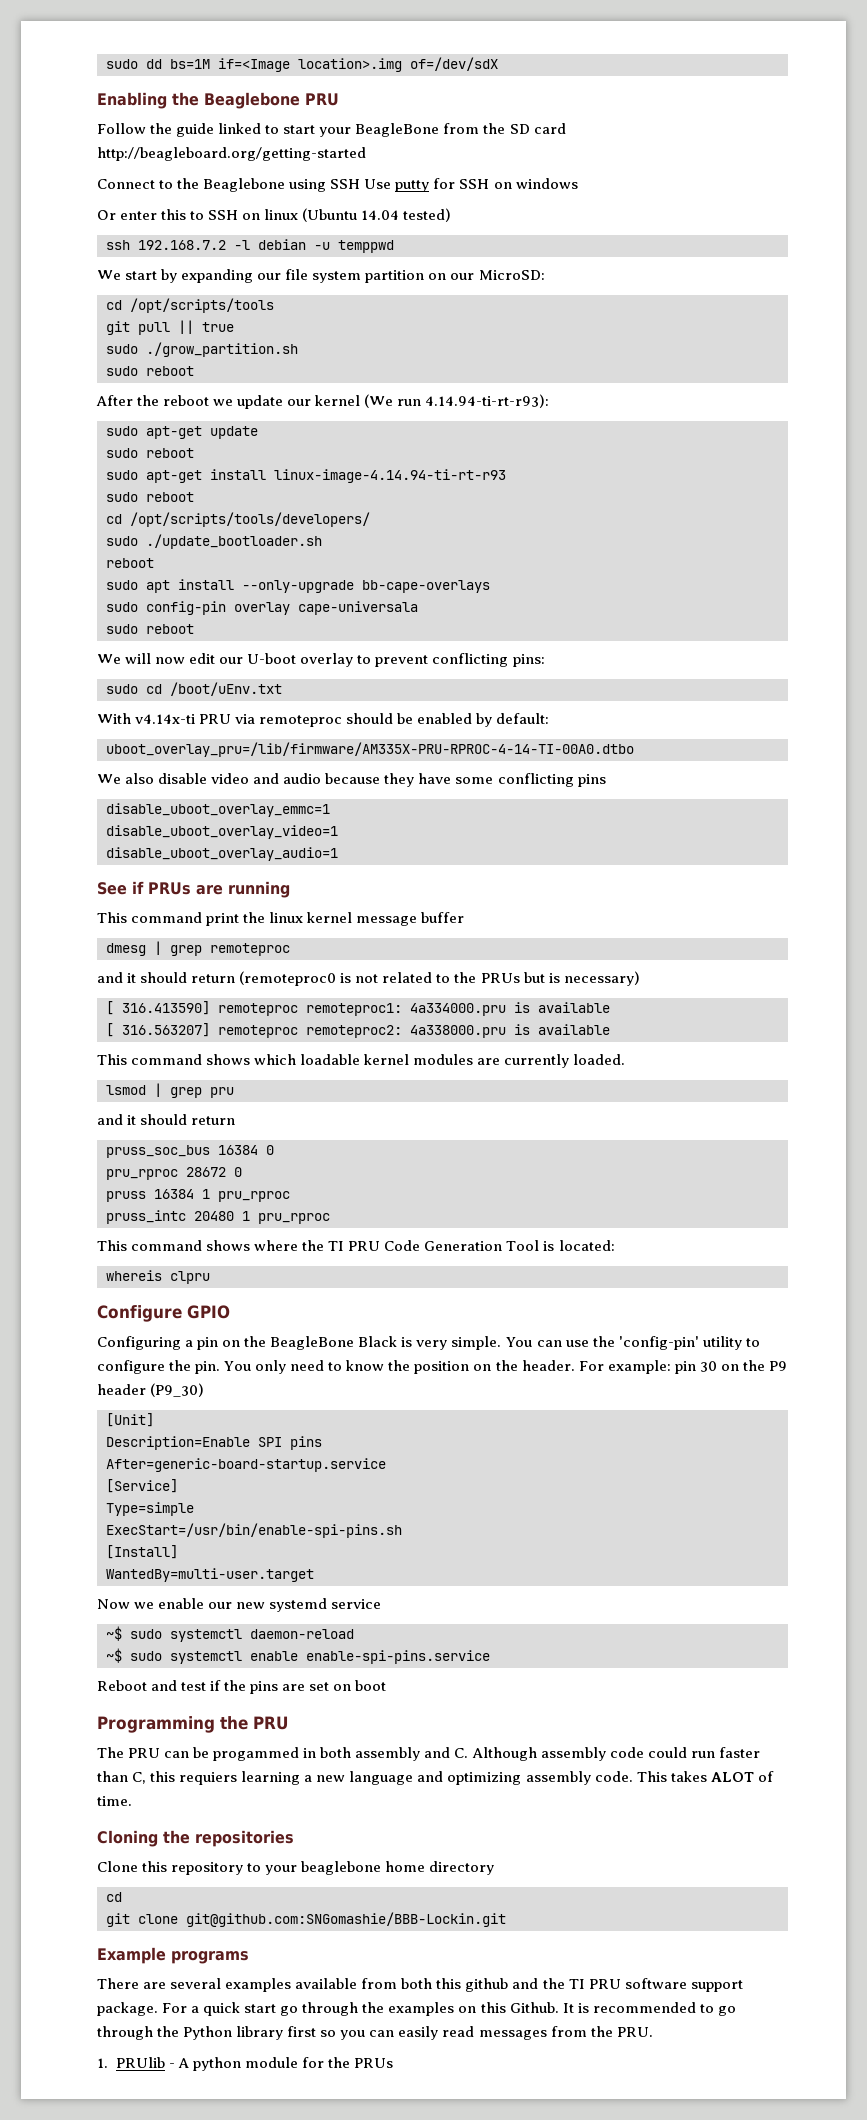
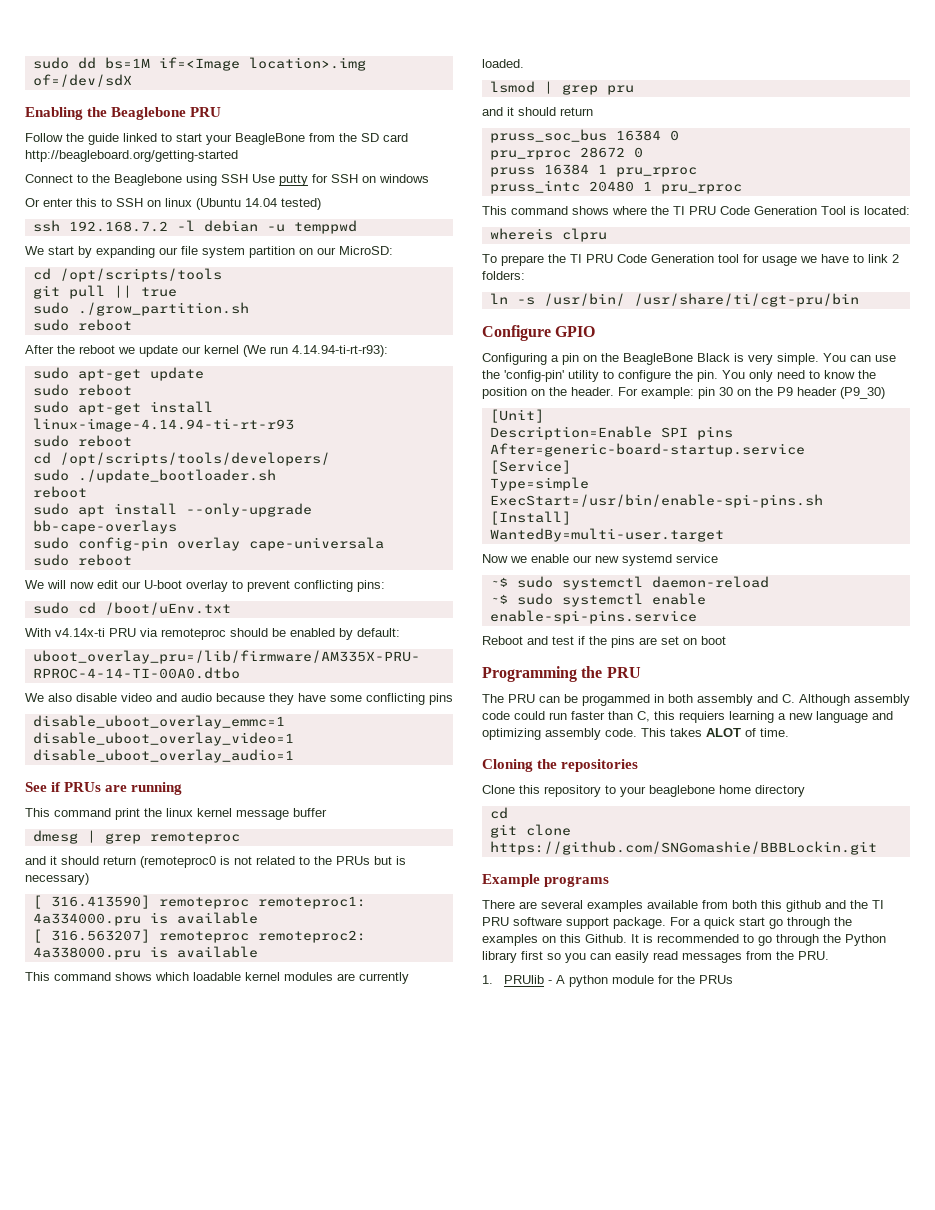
+ To prepare the TI PRU Code Generation tool for usage we have to link 2 folders:
+ ln -s /usr/bin/ /usr/share/ti/cgt-pru/bin
- git clone git@github.com:SNGomashie/BBB-Lockin.git
+ git clone https://github.com/SNGomashie/BBBLockin.git

